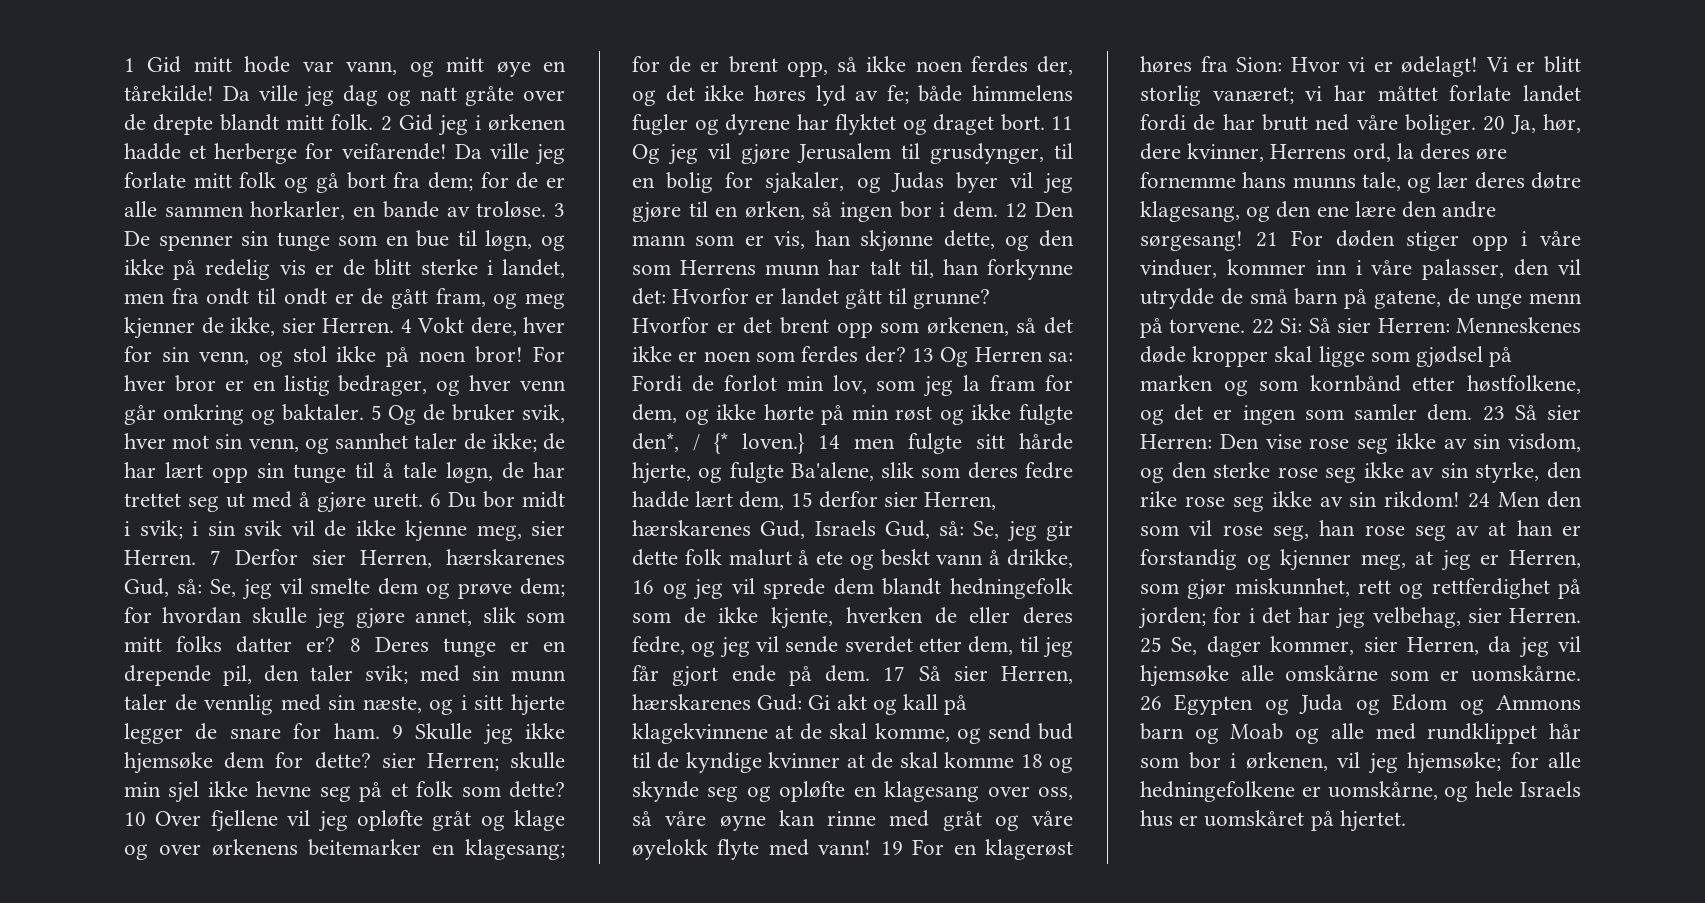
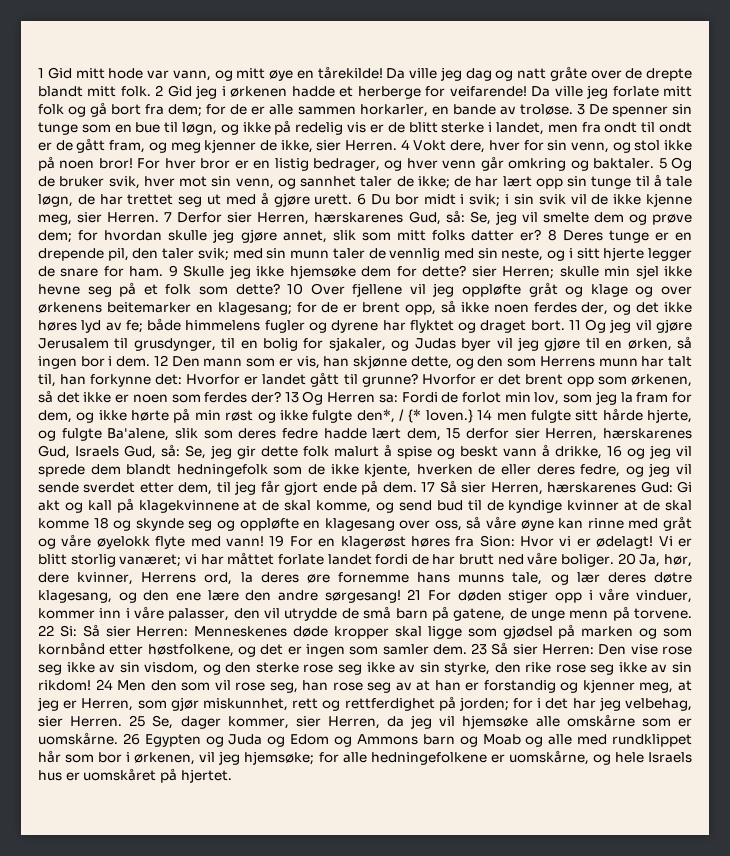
- 8 Deres tunge er en drepende pil, den taler svik; med sin munn taler de vennlig med sin næste, og i sitt hjerte legger de snare for ham.
+ 8 Deres tunge er en drepende pil, den taler svik; med sin munn taler de vennlig med sin neste, og i sitt hjerte legger de snare for ham.
- 10 Over fjellene vil jeg opløfte gråt og klage og over ørkenens beitemarker en klagesang; for de er brent opp, så ikke noen ferdes der, og det ikke høres lyd av fe; både himmelens fugler og dyrene har flyktet og draget bort.
+ 10 Over fjellene vil jeg oppløfte gråt og klage og over ørkenens beitemarker en klagesang; for de er brent opp, så ikke noen ferdes der, og det ikke høres lyd av fe; både himmelens fugler og dyrene har flyktet og draget bort.
- Se, jeg gir dette folk malurt å ete og beskt vann å drikke, 16 og jeg vil sprede dem blandt hedningefolk som de ikke kjente, hverken de eller deres fedre, og jeg vil sende sverdet etter dem, til jeg får gjort ende på dem.
+ Se, jeg gir dette folk malurt å spise og beskt vann å drikke, 16 og jeg vil sprede dem blandt hedningefolk som de ikke kjente, hverken de eller deres fedre, og jeg vil sende sverdet etter dem, til jeg får gjort ende på dem.
- 17 Så sier Herren, hærskarenes Gud: Gi akt og kall på klagekvinnene at de skal komme, og send bud til de kyndige kvinner at de skal komme 18 og skynde seg og opløfte en klagesang over oss, så våre øyne kan rinne med gråt og våre øyelokk flyte med vann!
+ 17 Så sier Herren, hærskarenes Gud: Gi akt og kall på klagekvinnene at de skal komme, og send bud til de kyndige kvinner at de skal komme 18 og skynde seg og oppløfte en klagesang over oss, så våre øyne kan rinne med gråt og våre øyelokk flyte med vann!

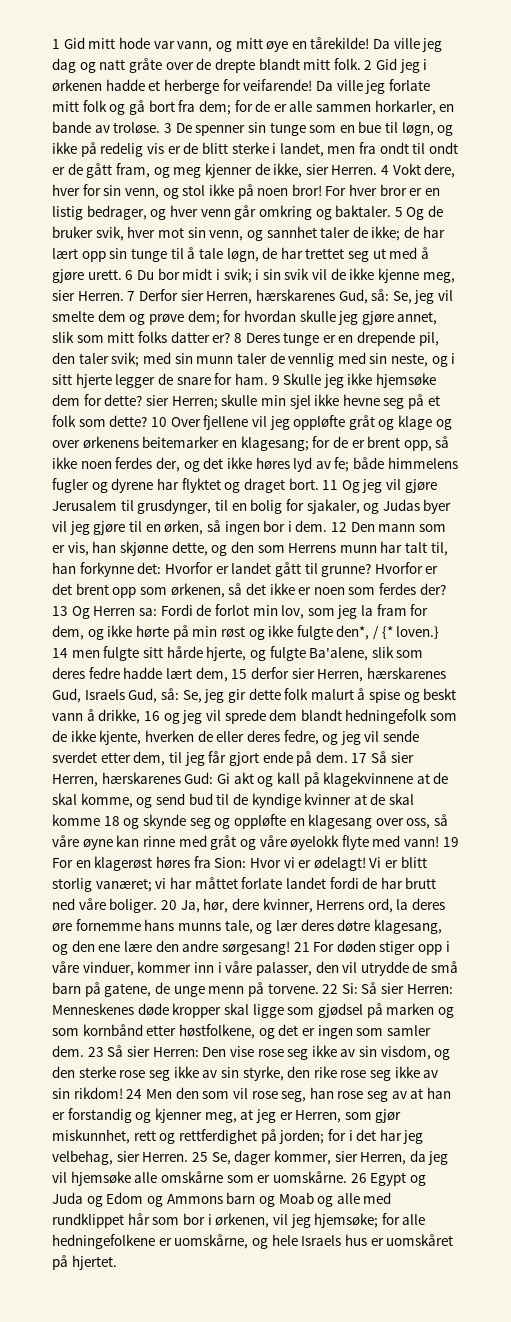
- 26 Egypten og Juda og Edom og Ammons barn og Moab og alle med rundklippet hår som bor i ørkenen, vil jeg hjemsøke; for alle hedningefolkene er uomskårne, og hele Israels hus er uomskåret på hjertet.
+ 26 Egypt og Juda og Edom og Ammons barn og Moab og alle med rundklippet hår som bor i ørkenen, vil jeg hjemsøke; for alle hedningefolkene er uomskårne, og hele Israels hus er uomskåret på hjertet.

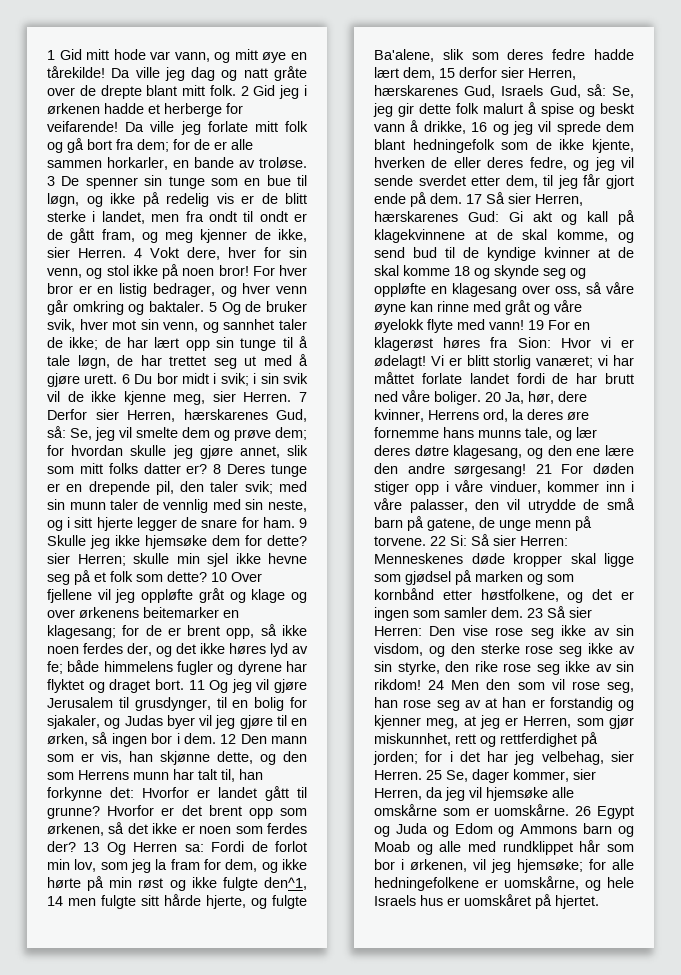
- Da ville jeg dag og natt gråte over de drepte blandt mitt folk.
+ Da ville jeg dag og natt gråte over de drepte blant mitt folk.
- Fordi de forlot min lov, som jeg la fram for dem, og ikke hørte på min røst og ikke fulgte den*, / {* loven.} 14 men fulgte sitt hårde hjerte, og fulgte Ba'alene, slik som deres fedre hadde lært dem, 15 derfor sier Herren, hærskarenes Gud, Israels Gud, så:
+ Fordi de forlot min lov, som jeg la fram for dem, og ikke hørte på min røst og ikke fulgte den^1, 14 men fulgte sitt hårde hjerte, og fulgte Ba'alene, slik som deres fedre hadde lært dem, 15 derfor sier Herren, hærskarenes Gud, Israels Gud, så:
- Se, jeg gir dette folk malurt å spise og beskt vann å drikke, 16 og jeg vil sprede dem blandt hedningefolk som de ikke kjente, hverken de eller deres fedre, og jeg vil sende sverdet etter dem, til jeg får gjort ende på dem.
+ Se, jeg gir dette folk malurt å spise og beskt vann å drikke, 16 og jeg vil sprede dem blant hedningefolk som de ikke kjente, hverken de eller deres fedre, og jeg vil sende sverdet etter dem, til jeg får gjort ende på dem.

